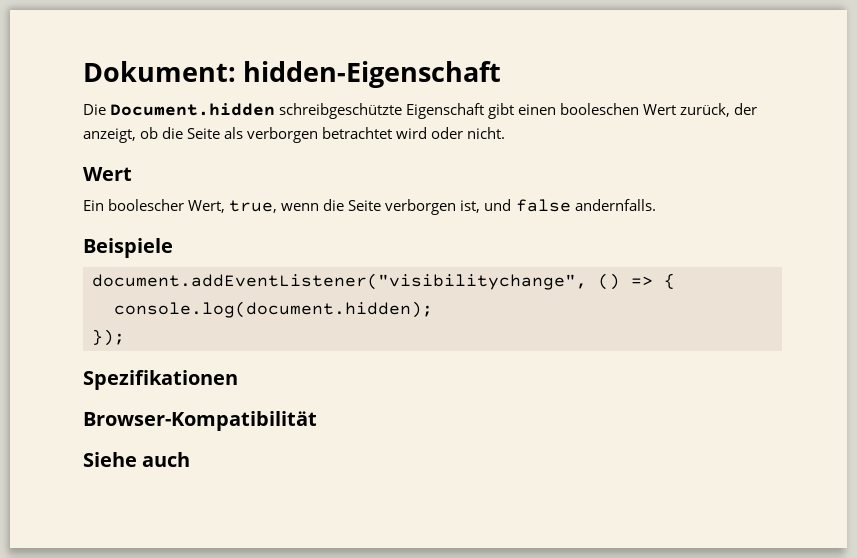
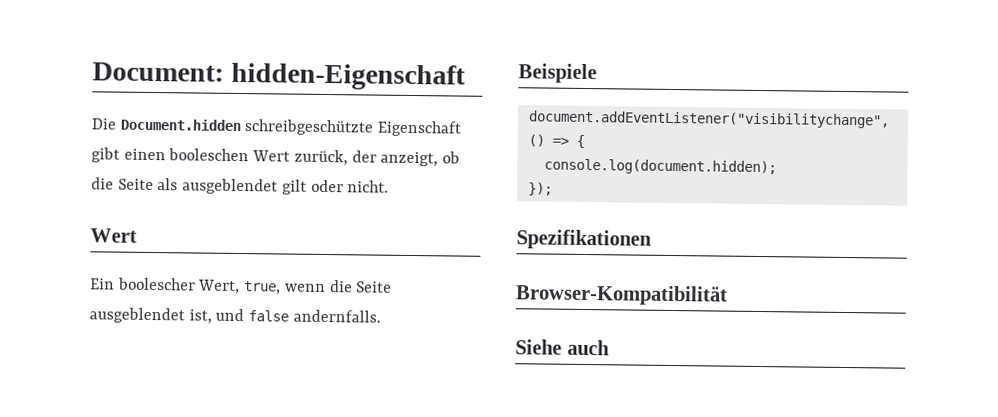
- Dokument: hidden-Eigenschaft
+ Document: hidden-Eigenschaft
- Die Document.hidden schreibgeschützte Eigenschaft gibt einen booleschen Wert zurück, der anzeigt, ob die Seite als verborgen betrachtet wird oder nicht.
+ Die Document.hidden schreibgeschützte Eigenschaft gibt einen booleschen Wert zurück, der anzeigt, ob die Seite als ausgeblendet gilt oder nicht.
- Ein boolescher Wert, true, wenn die Seite verborgen ist, und false andernfalls.
+ Ein boolescher Wert, true, wenn die Seite ausgeblendet ist, und false andernfalls.

